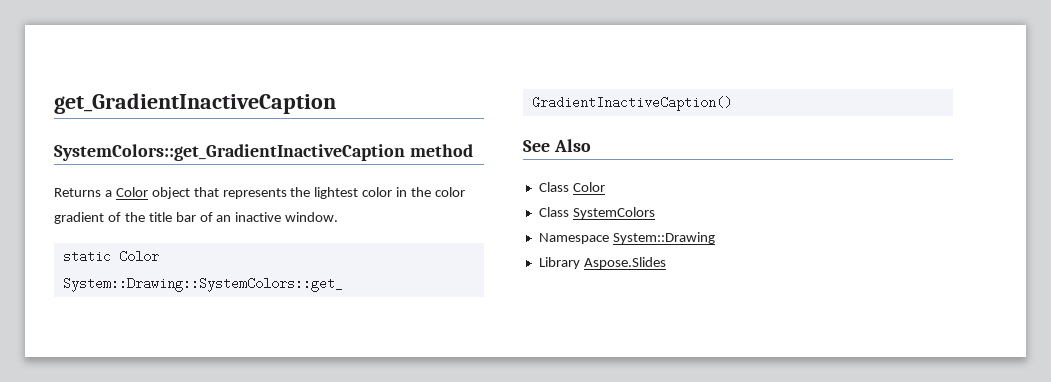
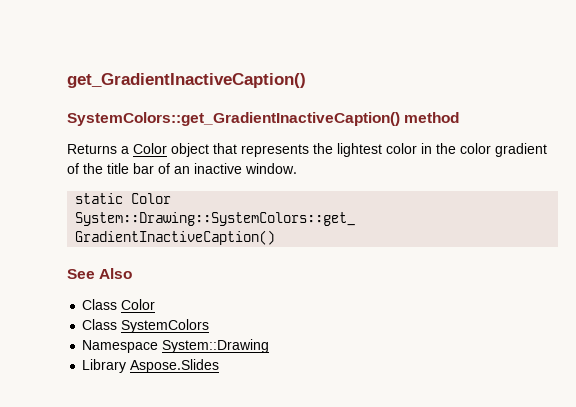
- get_GradientInactiveCaption
- SystemColors::get_GradientInactiveCaption method
+ get_GradientInactiveCaption()
+ SystemColors::get_GradientInactiveCaption() method

